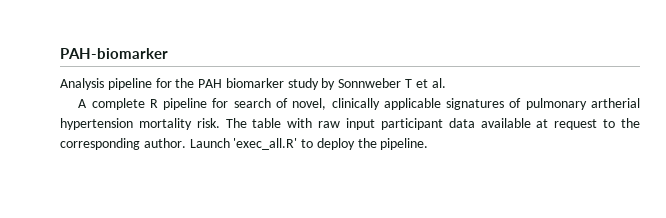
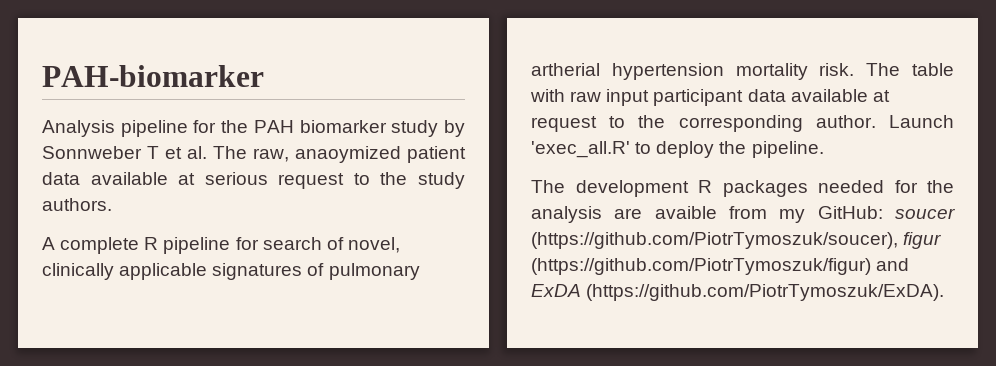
- Analysis pipeline for the PAH biomarker study by Sonnweber T et al.
+ Analysis pipeline for the PAH biomarker study by Sonnweber T et al. The raw, anaoymized patient data available at serious request to the study authors.
+ The development R packages needed for the analysis are avaible from my GitHub: soucer (https://github.com/PiotrTymoszuk/soucer), figur (https://github.com/PiotrTymoszuk/figur) and ExDA (https://github.com/PiotrTymoszuk/ExDA).

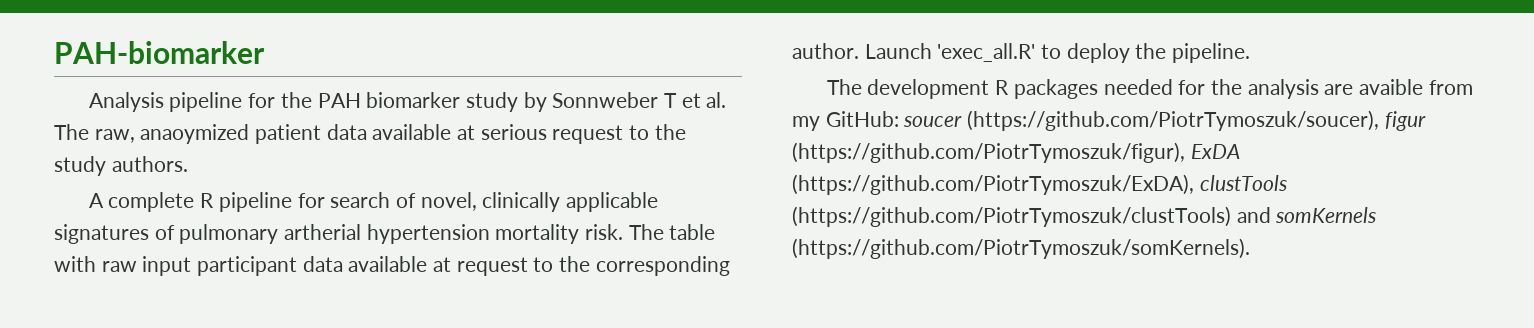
- The development R packages needed for the analysis are avaible from my GitHub: soucer (https://github.com/PiotrTymoszuk/soucer), figur (https://github.com/PiotrTymoszuk/figur) and ExDA (https://github.com/PiotrTymoszuk/ExDA).
+ The development R packages needed for the analysis are avaible from my GitHub: soucer (https://github.com/PiotrTymoszuk/soucer), figur (https://github.com/PiotrTymoszuk/figur), ExDA (https://github.com/PiotrTymoszuk/ExDA), clustTools (https://github.com/PiotrTymoszuk/clustTools) and somKernels (https://github.com/PiotrTymoszuk/somKernels).

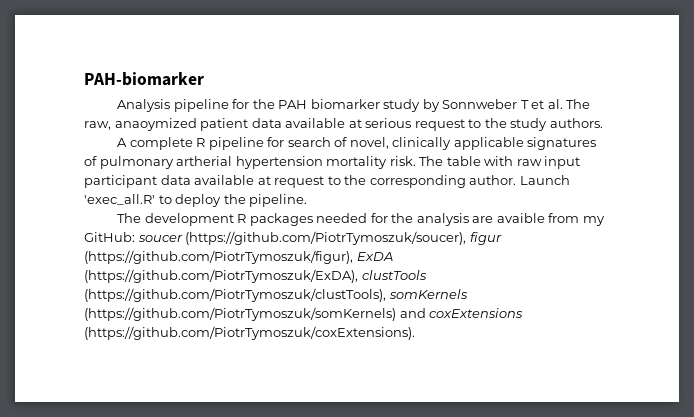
- The development R packages needed for the analysis are avaible from my GitHub: soucer (https://github.com/PiotrTymoszuk/soucer), figur (https://github.com/PiotrTymoszuk/figur), ExDA (https://github.com/PiotrTymoszuk/ExDA), clustTools (https://github.com/PiotrTymoszuk/clustTools) and somKernels (https://github.com/PiotrTymoszuk/somKernels).
+ The development R packages needed for the analysis are avaible from my GitHub: soucer (https://github.com/PiotrTymoszuk/soucer), figur (https://github.com/PiotrTymoszuk/figur), ExDA (https://github.com/PiotrTymoszuk/ExDA), clustTools (https://github.com/PiotrTymoszuk/clustTools), somKernels (https://github.com/PiotrTymoszuk/somKernels) and coxExtensions (https://github.com/PiotrTymoszuk/coxExtensions).

